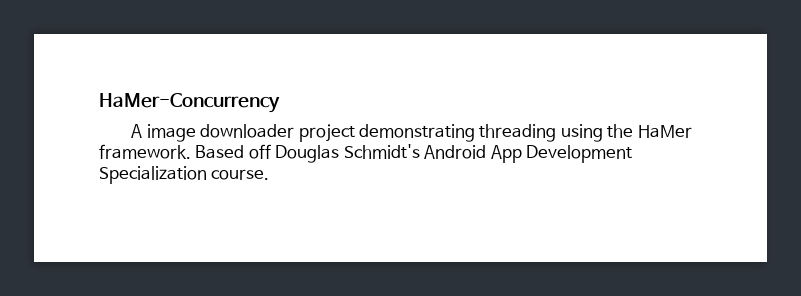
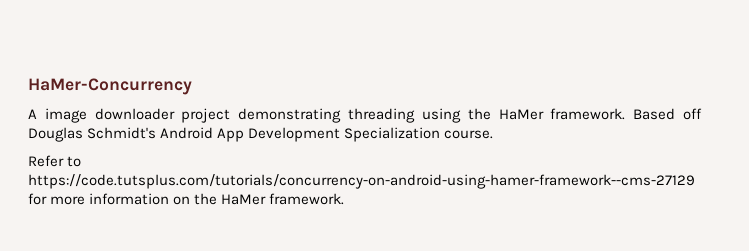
+ Refer to https://code.tutsplus.com/tutorials/concurrency-on-android-using-hamer-framework--cms-27129 for more information on the HaMer framework.

